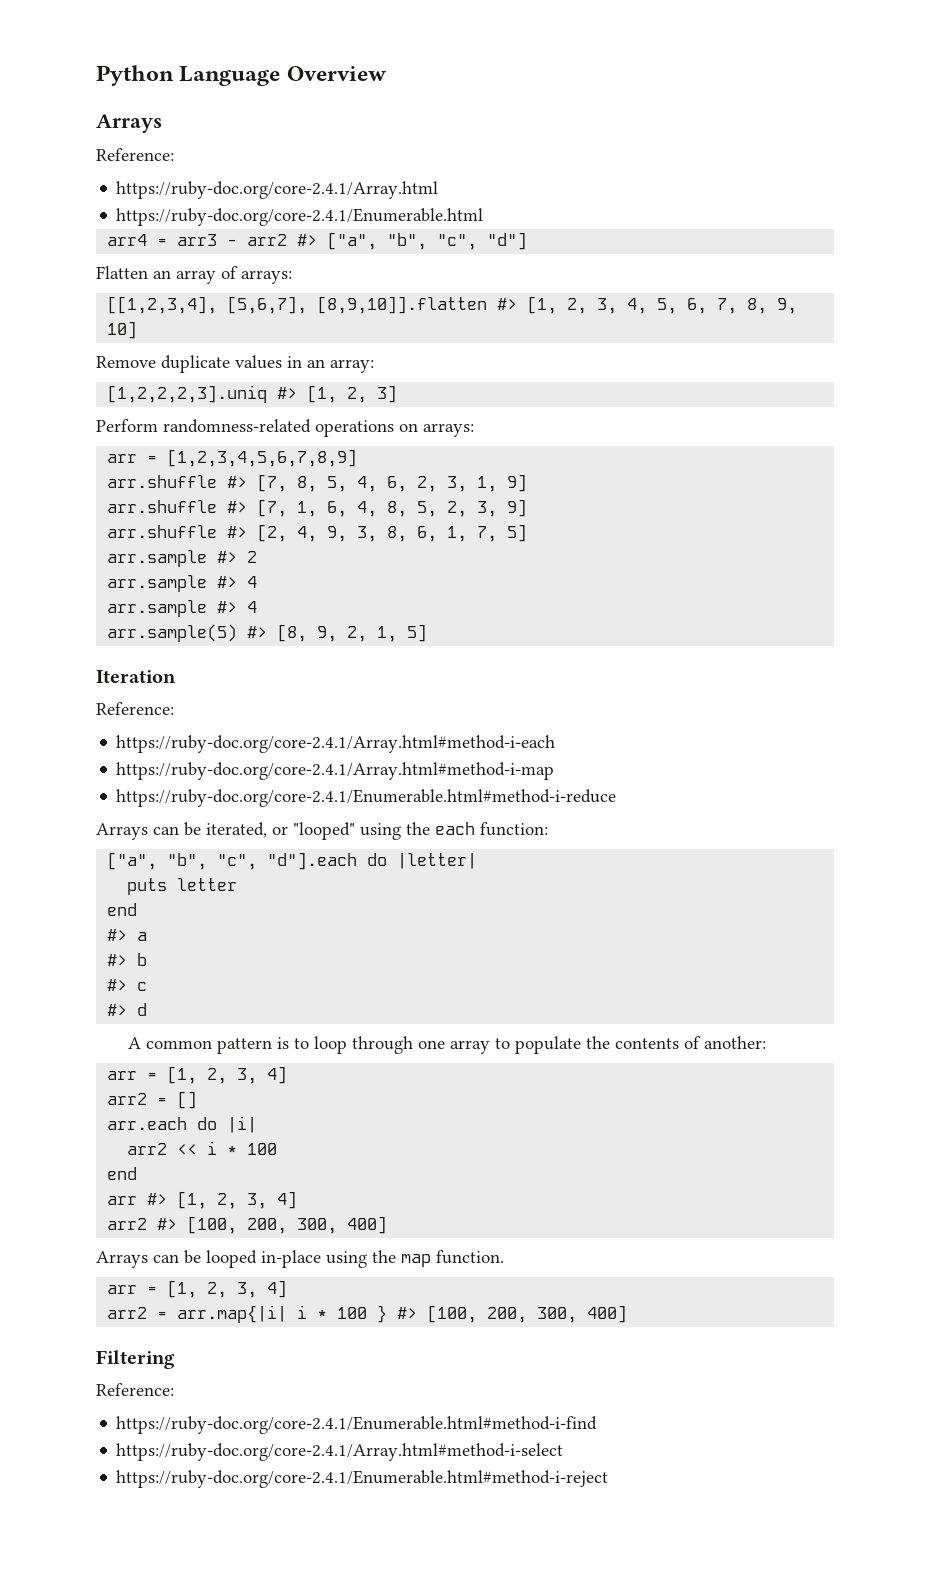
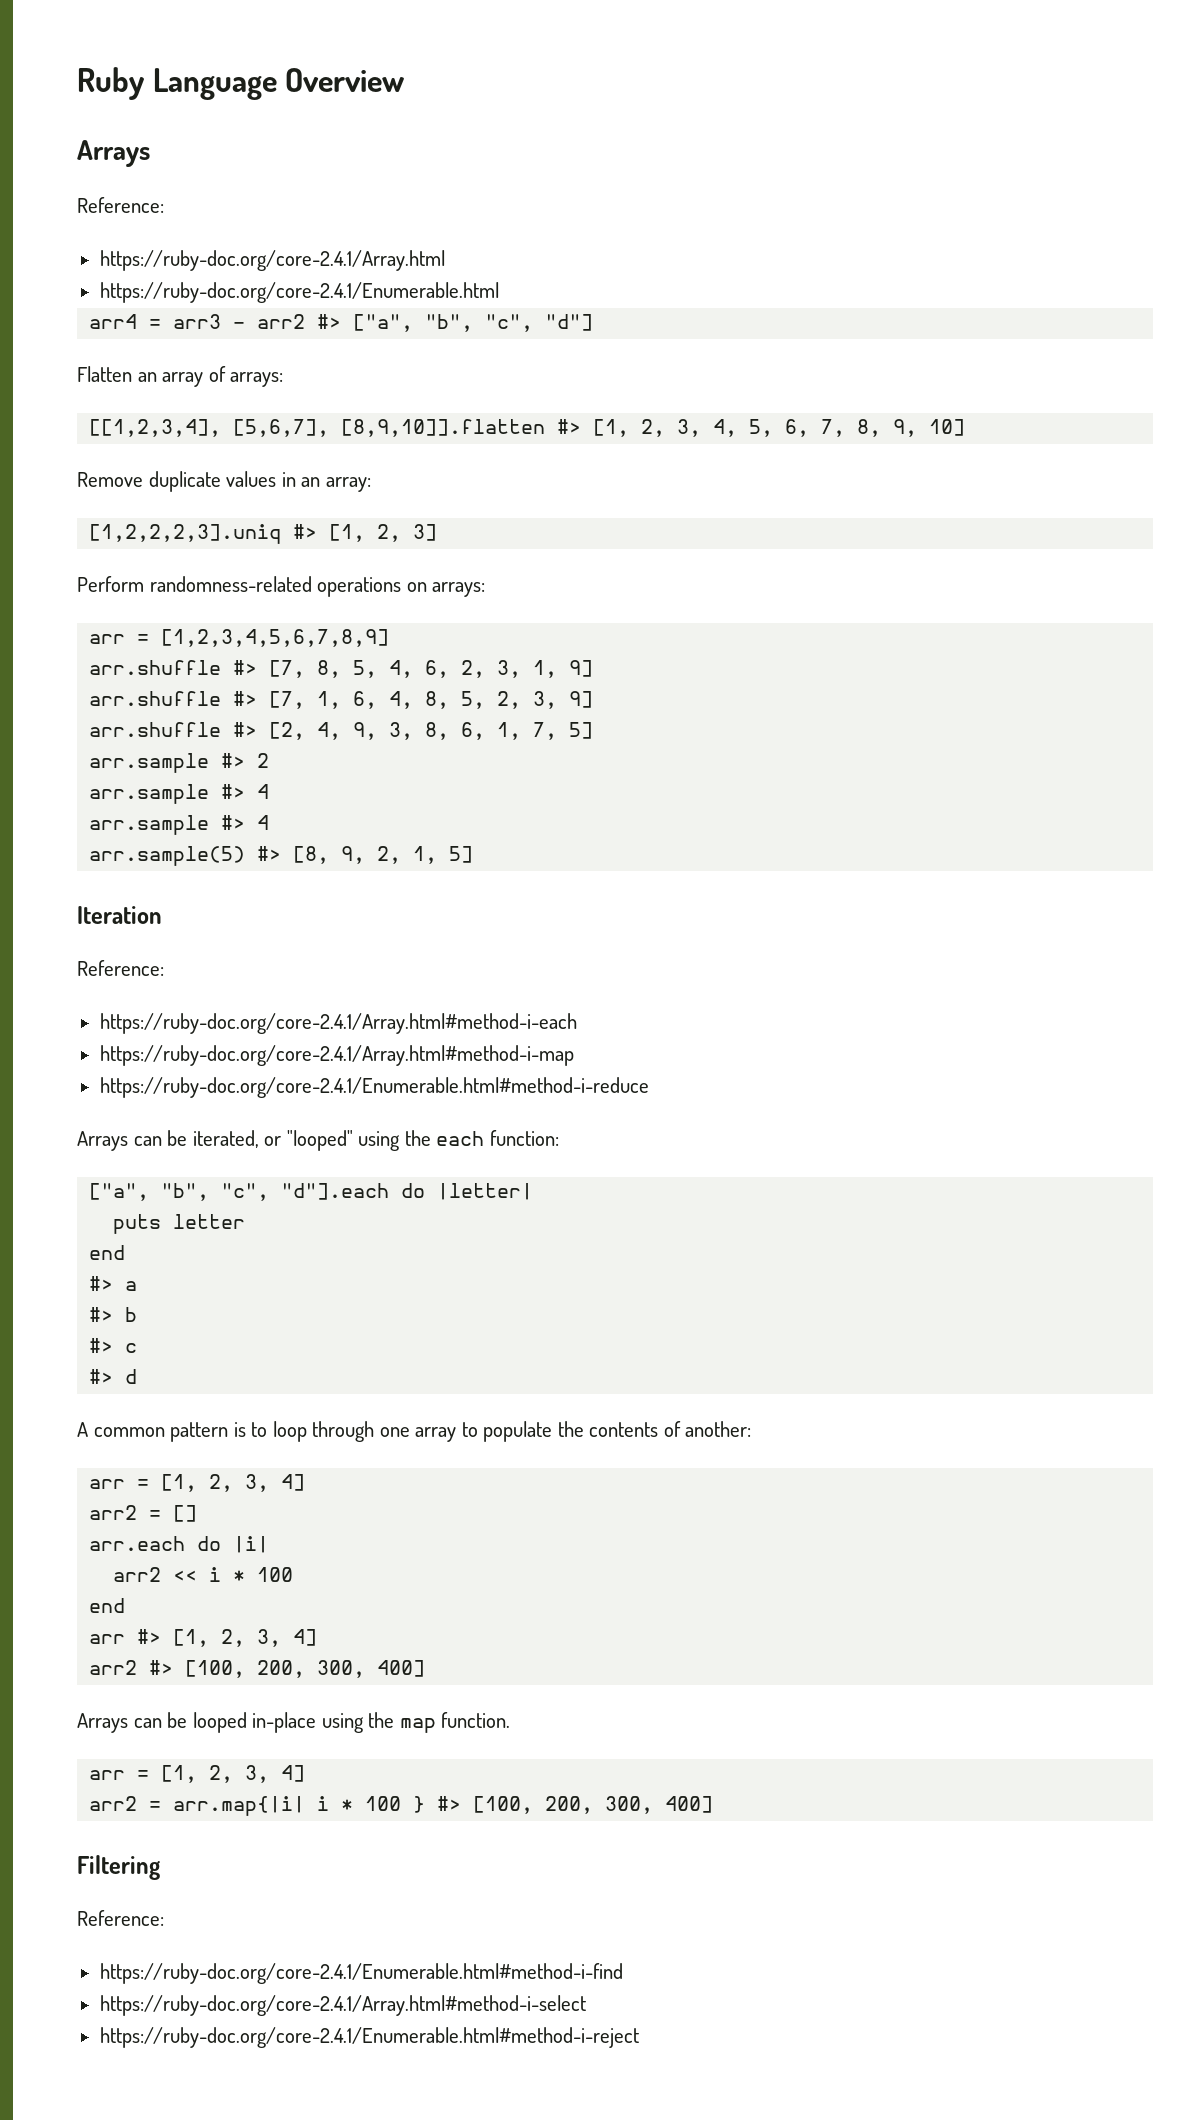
- Python Language Overview
+ Ruby Language Overview

